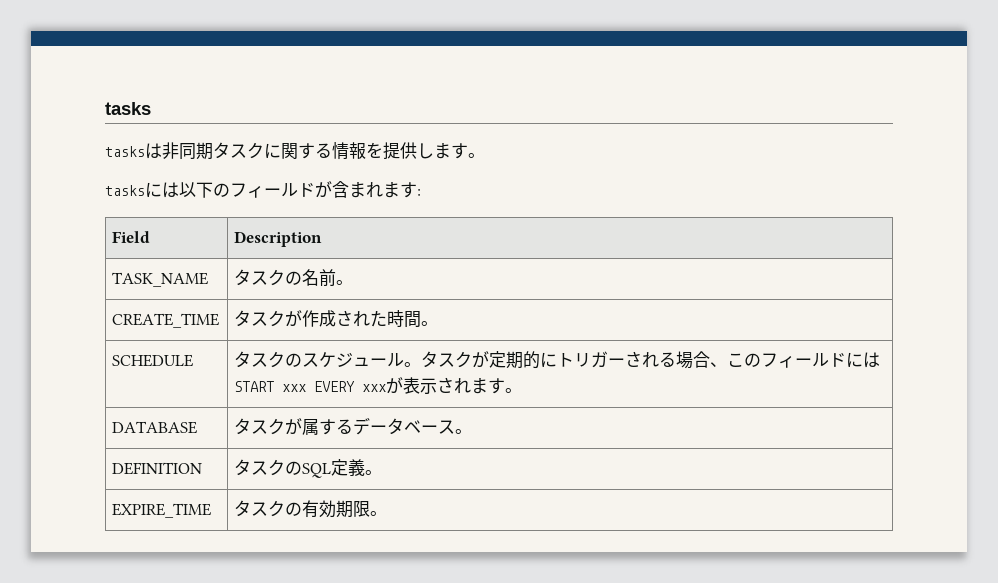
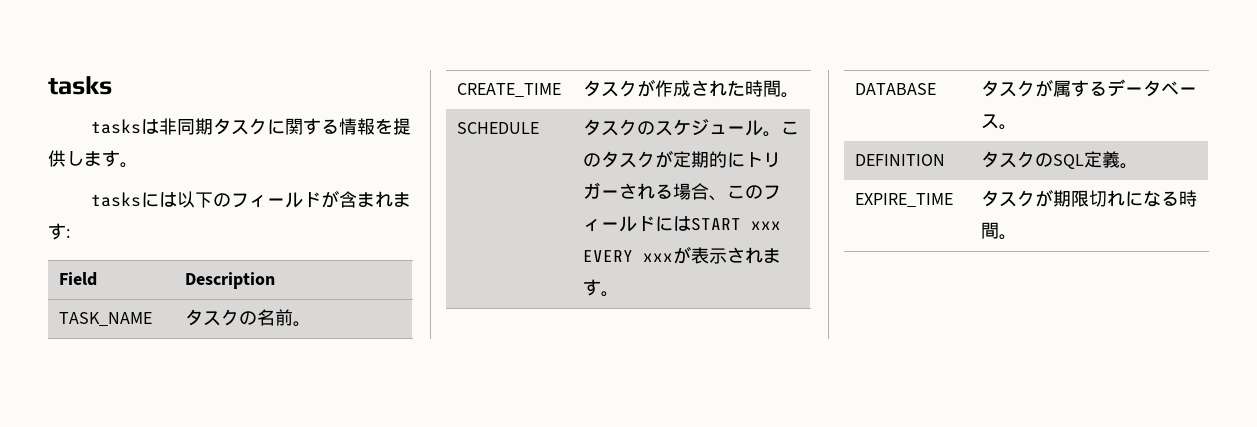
- SCHEDULE | タスクのスケジュール。タスクが定期的にトリガーされる場合、このフィールドにはSTART xxx EVERY xxxが表示されます。
+ SCHEDULE | タスクのスケジュール。このタスクが定期的にトリガーされる場合、このフィールドにはSTART xxx EVERY xxxが表示されます。
- EXPIRE_TIME | タスクの有効期限。
+ EXPIRE_TIME | タスクが期限切れになる時間。

